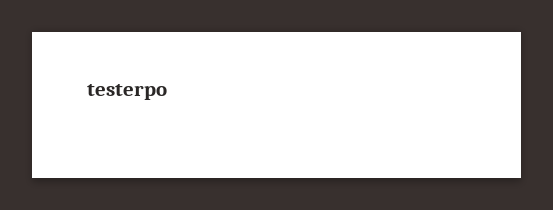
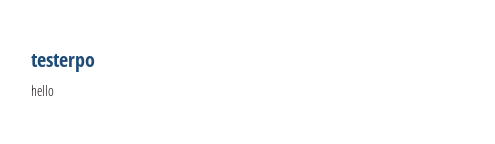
+ hello

